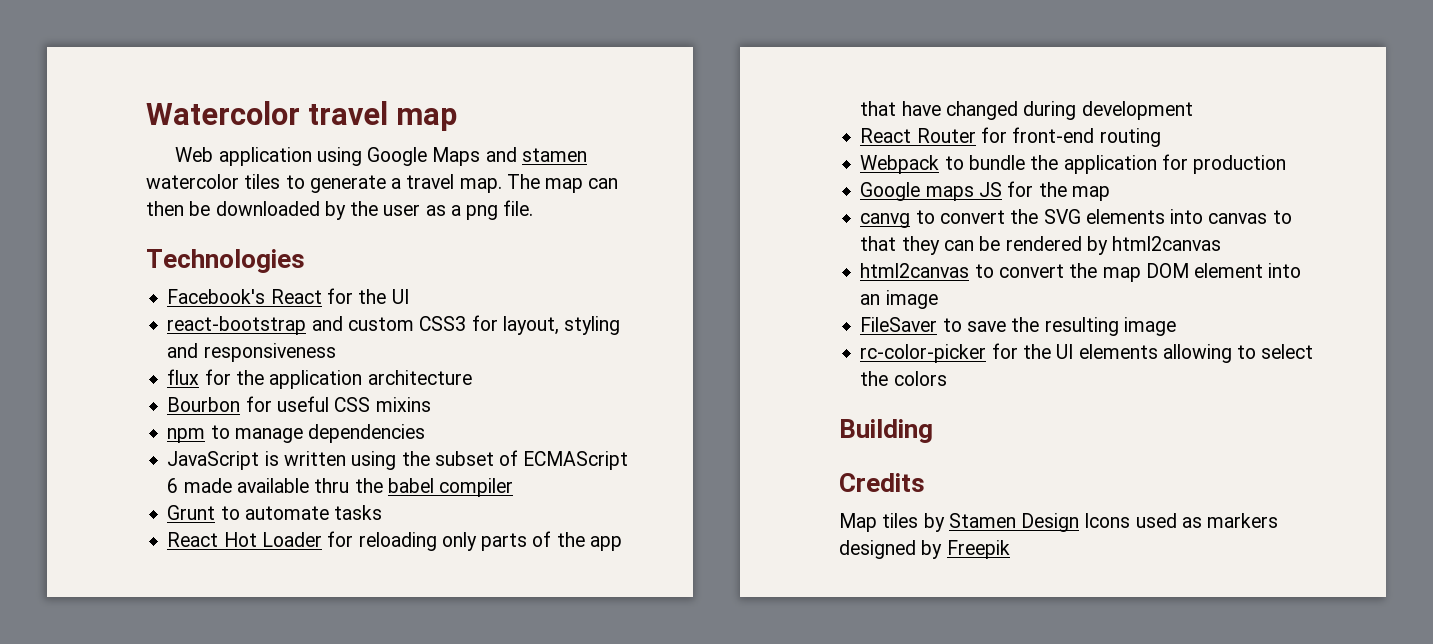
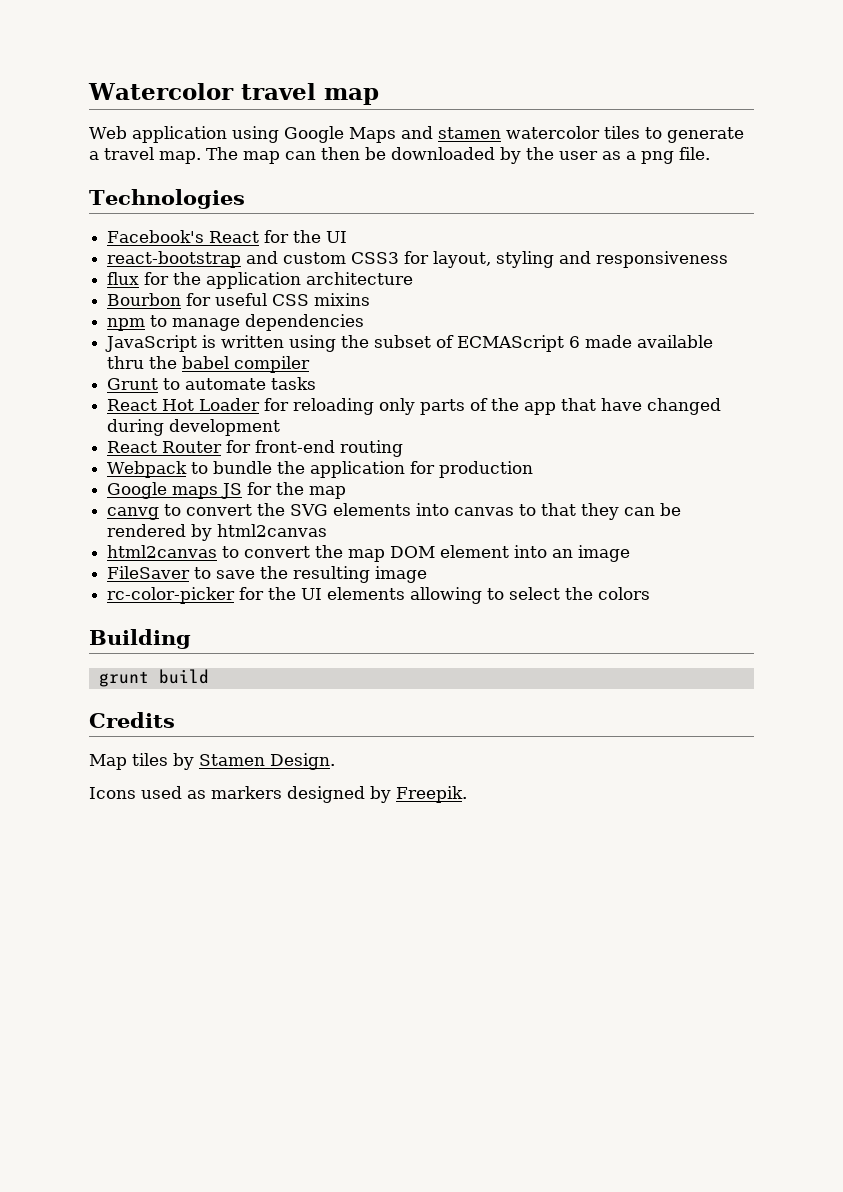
+ grunt build
- Map tiles by Stamen Design Icons used as markers designed by Freepik
+ Map tiles by Stamen Design.
+ Icons used as markers designed by Freepik.

